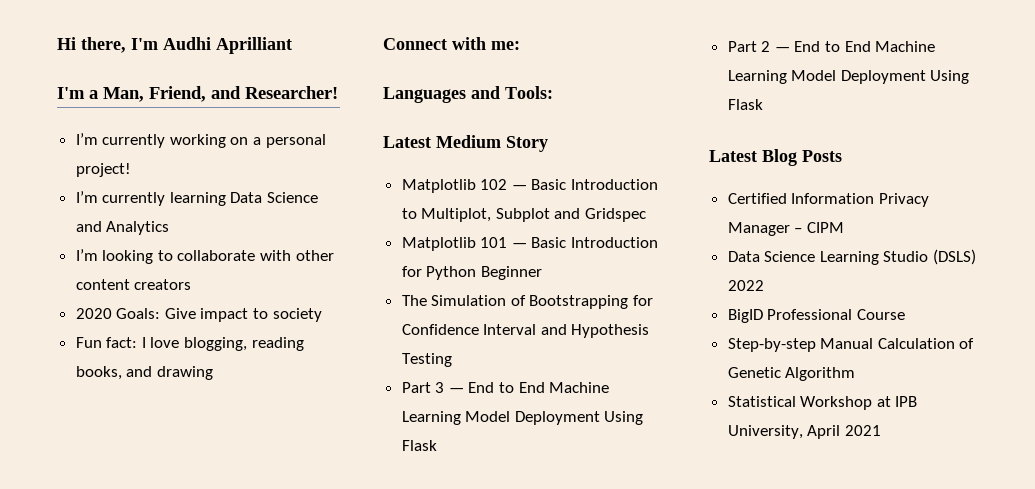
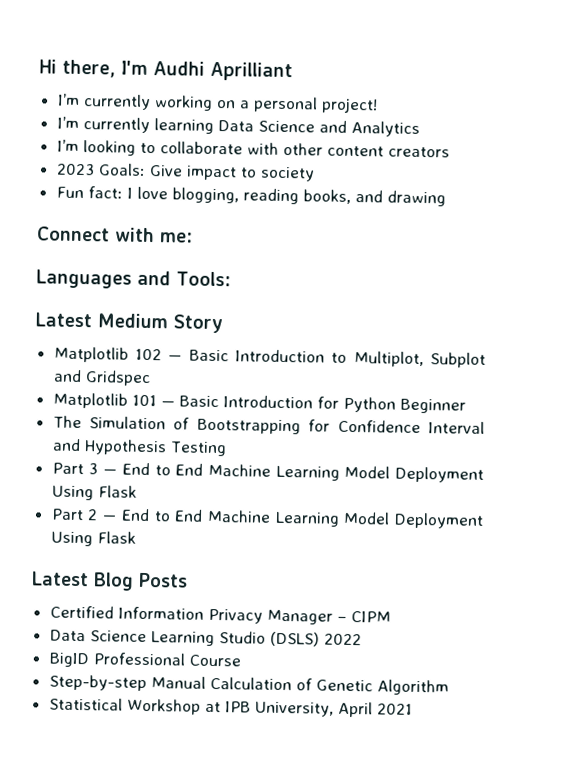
- I'm a Man, Friend, and Researcher!
- 2020 Goals: Give impact to society
+ 2023 Goals: Give impact to society

